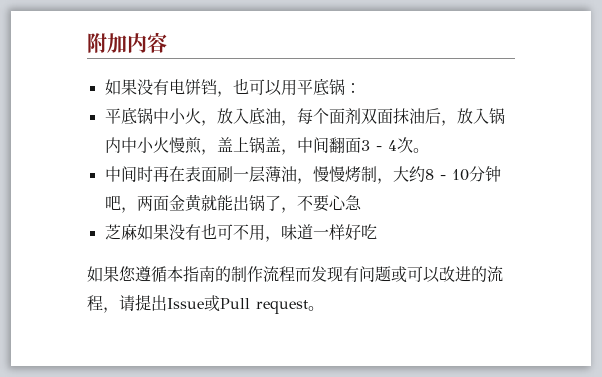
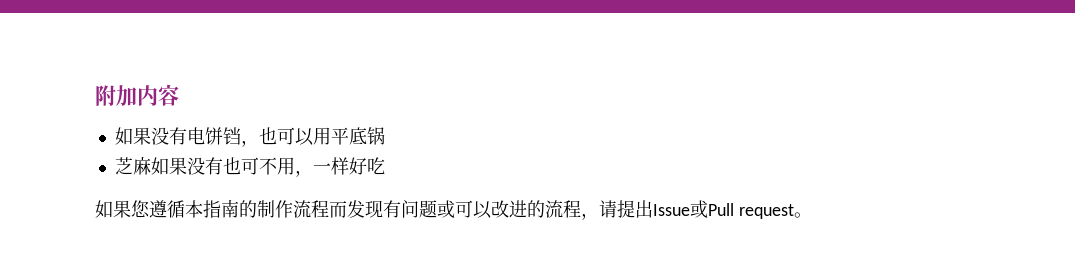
- 如果没有电饼铛，也可以用平底锅：
- 平底锅中小火，放入底油，每个面剂双面抹油后，放入锅内中小火慢煎，盖上锅盖，中间翻面3 - 4次。
- 中间时再在表面刷一层薄油，慢慢烤制，大约8 - 10分钟吧，两面金黄就能出锅了，不要心急
+ 如果没有电饼铛，也可以用平底锅
- 芝麻如果没有也可不用，味道一样好吃
+ 芝麻如果没有也可不用，一样好吃

